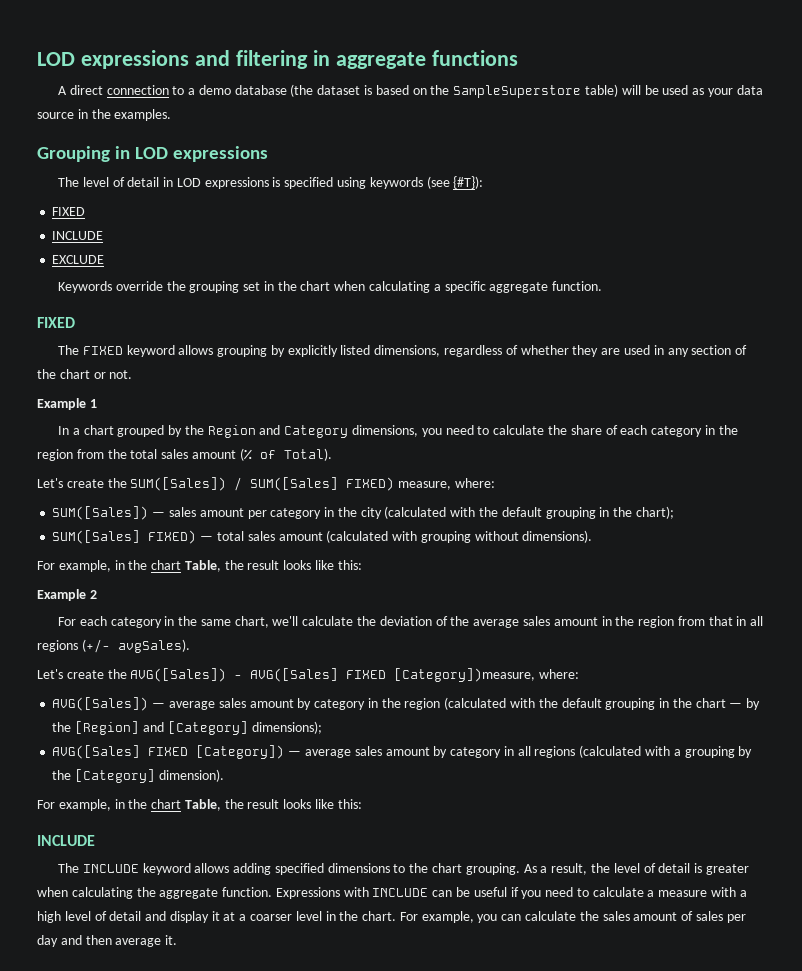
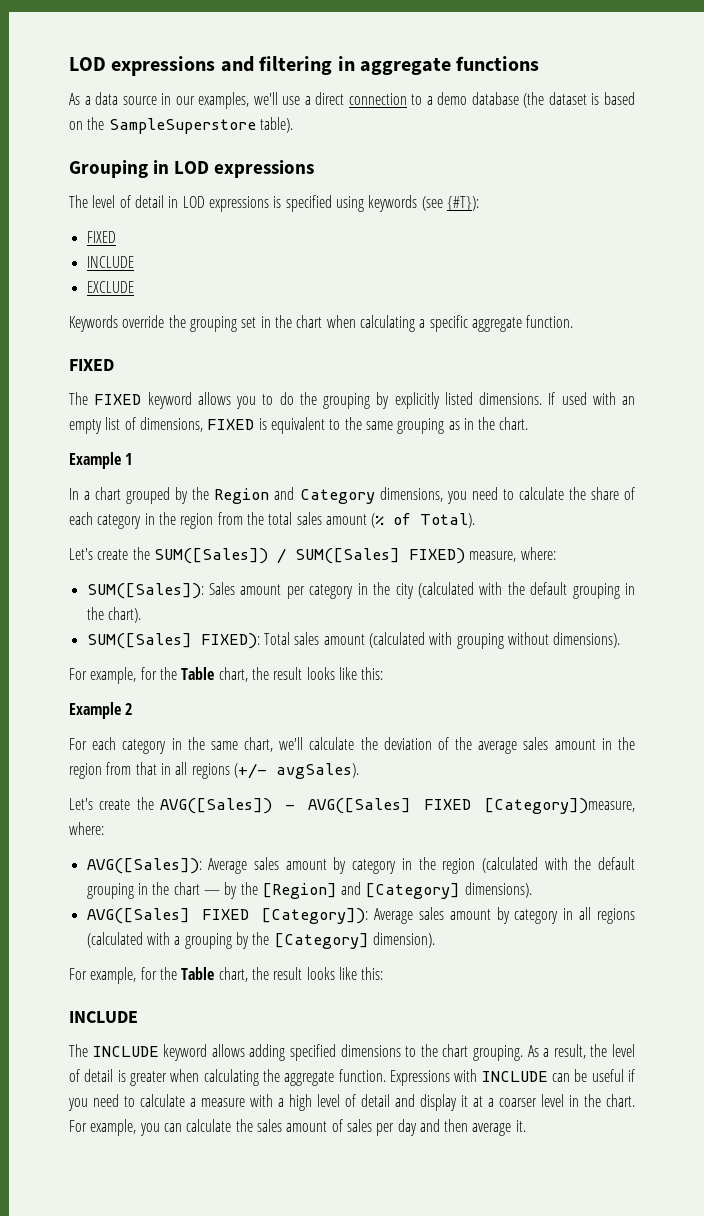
- A direct connection to a demo database (the dataset is based on the SampleSuperstore table) will be used as your data source in the examples.
+ As a data source in our examples, we'll use a direct connection to a demo database (the dataset is based on the SampleSuperstore table).
- The FIXED keyword allows grouping by explicitly listed dimensions, regardless of whether they are used in any section of the chart or not.
+ The FIXED keyword allows you to do the grouping by explicitly listed dimensions. If used with an empty list of dimensions, FIXED is equivalent to the same grouping as in the chart.
- SUM([Sales]) — sales amount per category in the city (calculated with the default grouping in the chart);
- SUM([Sales] FIXED) — total sales amount (calculated with grouping without dimensions).
- For example, in the chart Table, the result looks like this:
+ SUM([Sales]): Sales amount per category in the city (calculated with the default grouping in the chart).
+ SUM([Sales] FIXED): Total sales amount (calculated with grouping without dimensions).
+ For example, for the Table chart, the result looks like this:
- AVG([Sales]) — average sales amount by category in the region (calculated with the default grouping in the chart — by the [Region] and [Category] dimensions);
- AVG([Sales] FIXED [Category]) — average sales amount by category in all regions (calculated with a grouping by the [Category] dimension).
- For example, in the chart Table, the result looks like this:
+ AVG([Sales]): Average sales amount by category in the region (calculated with the default grouping in the chart — by the [Region] and [Category] dimensions).
+ AVG([Sales] FIXED [Category]): Average sales amount by category in all regions (calculated with a grouping by the [Category] dimension).
+ For example, for the Table chart, the result looks like this:

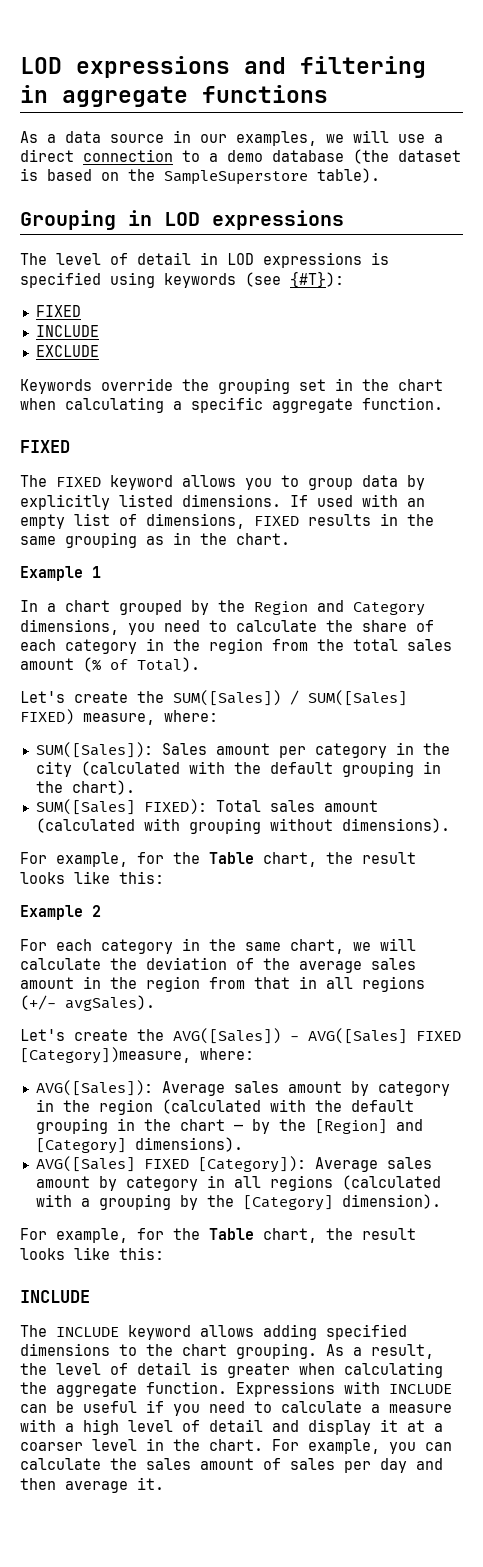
- As a data source in our examples, we'll use a direct connection to a demo database (the dataset is based on the SampleSuperstore table).
+ As a data source in our examples, we will use a direct connection to a demo database (the dataset is based on the SampleSuperstore table).
- The FIXED keyword allows you to do the grouping by explicitly listed dimensions.
+ The FIXED keyword allows you to group data by explicitly listed dimensions.
- If used with an empty list of dimensions, FIXED is equivalent to the same grouping as in the chart.
+ If used with an empty list of dimensions, FIXED results in the same grouping as in the chart.
- For each category in the same chart, we'll calculate the deviation of the average sales amount in the region from that in all regions (+/- avgSales).
+ For each category in the same chart, we will calculate the deviation of the average sales amount in the region from that in all regions (+/- avgSales).

